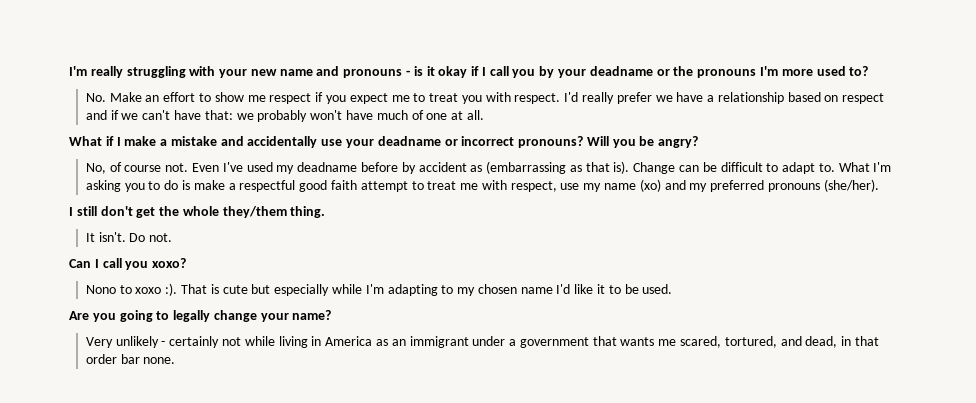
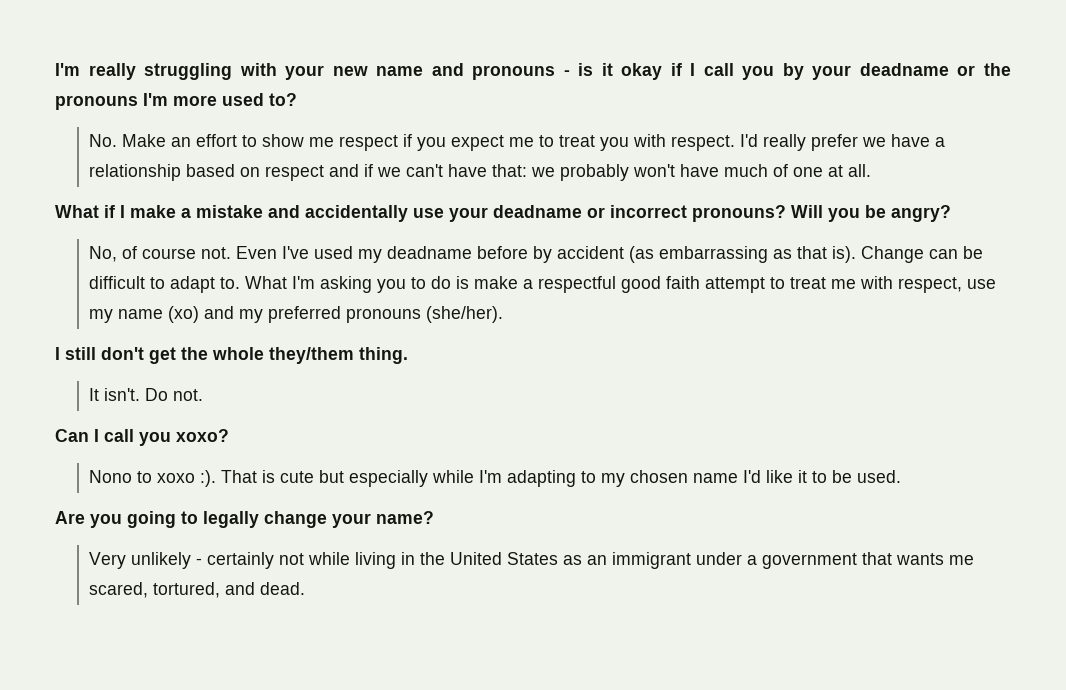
- Even I've used my deadname before by accident as (embarrassing as that is).
+ Even I've used my deadname before by accident (as embarrassing as that is).
- Very unlikely - certainly not while living in America as an immigrant under a government that wants me scared, tortured, and dead, in that order bar none.
+ Very unlikely - certainly not while living in the United States as an immigrant under a government that wants me scared, tortured, and dead.

